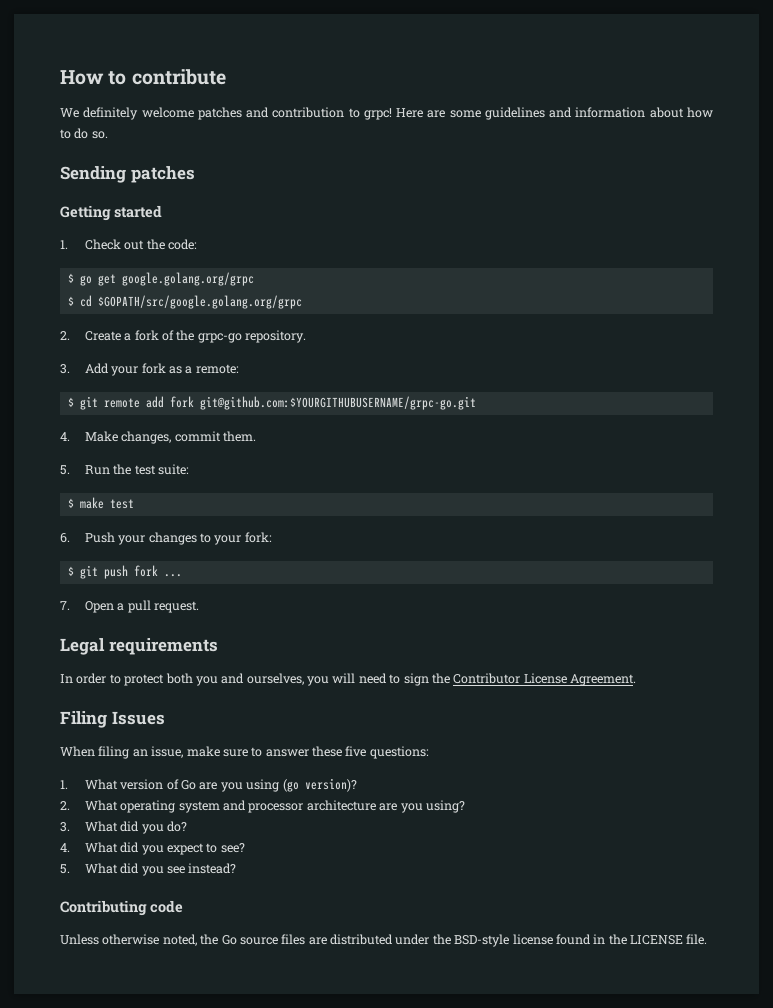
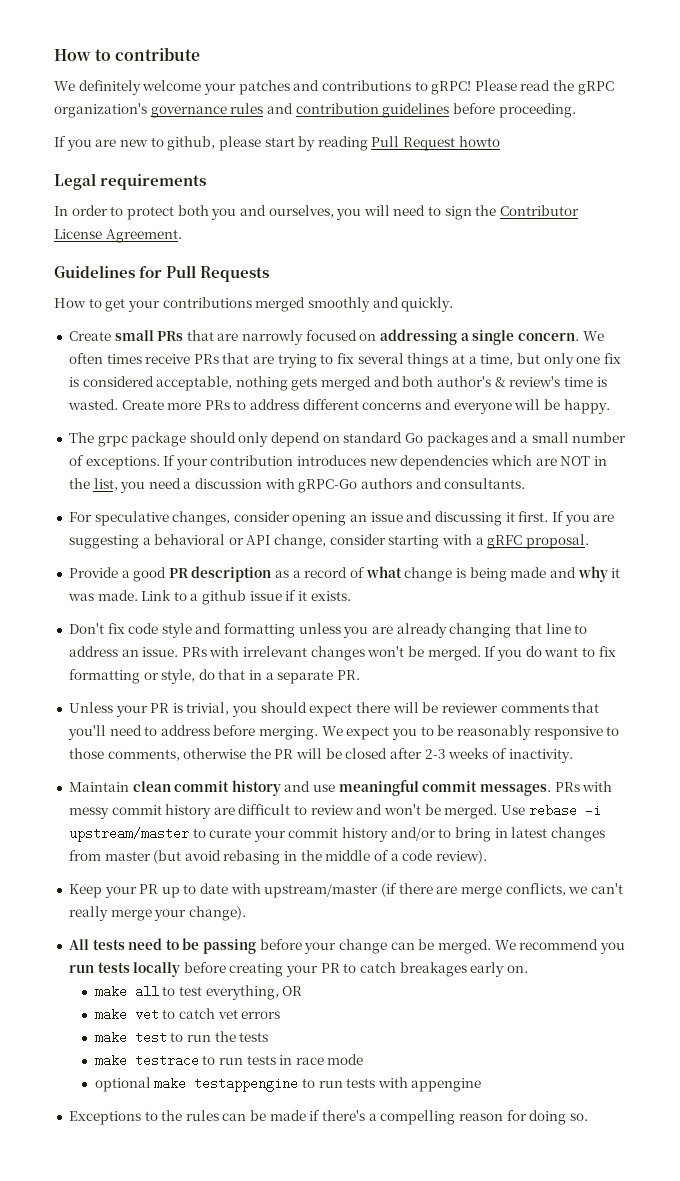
- We definitely welcome patches and contribution to grpc! Here are some guidelines and information about how to do so.
- Sending patches
- Getting started
- 1. Check out the code:
- $ go get google.golang.org/grpc
- $ cd $GOPATH/src/google.golang.org/grpc
- 2. Create a fork of the grpc-go repository.
- 3. Add your fork as a remote:
- $ git remote add fork git@github.com:$YOURGITHUBUSERNAME/grpc-go.git
- 4. Make changes, commit them.
- 5. Run the test suite:
- $ make test
- 6. Push your changes to your fork:
- $ git push fork ...
- 7. Open a pull request.
+ We definitely welcome your patches and contributions to gRPC! Please read the gRPC organization's governance rules and contribution guidelines before proceeding.
+ If you are new to github, please start by reading Pull Request howto
- Filing Issues
- When filing an issue, make sure to answer these five questions:
- 1. What version of Go are you using (go version)?
- 2. What operating system and processor architecture are you using?
- 3. What did you do?
- 4. What did you expect to see?
- 5. What did you see instead?
- Contributing code
- Unless otherwise noted, the Go source files are distributed under the BSD-style license found in the LICENSE file.
+ Guidelines for Pull Requests
+ How to get your contributions merged smoothly and quickly.
+ Create small PRs that are narrowly focused on addressing a single concern. We often times receive PRs that are trying to fix several things at a time, but only one fix is considered acceptable, nothing gets merged and both author's & review's time is wasted. Create more PRs to address different concerns and everyone will be happy.
+ The grpc package should only depend on standard Go packages and a small number of exceptions. If your contribution introduces new dependencies which are NOT in the list, you need a discussion with gRPC-Go authors and consultants.
+ For speculative changes, consider opening an issue and discussing it first. If you are suggesting a behavioral or API change, consider starting with a gRFC proposal.
+ Provide a good PR description as a record of what change is being made and why it was made. Link to a github issue if it exists.
+ Don't fix code style and formatting unless you are already changing that line to address an issue. PRs with irrelevant changes won't be merged. If you do want to fix formatting or style, do that in a separate PR.
+ Unless your PR is trivial, you should expect there will be reviewer comments that you'll need to address before merging. We expect you to be reasonably responsive to those comments, otherwise the PR will be closed after 2-3 weeks of inactivity.
+ Maintain clean commit history and use meaningful commit messages. PRs with messy commit history are difficult to review and won't be merged. Use rebase -i upstream/master to curate your commit history and/or to bring in latest changes from master (but avoid rebasing in the middle of a code review).
+ Keep your PR up to date with upstream/master (if there are merge conflicts, we can't really merge your change).
+ All tests need to be passing before your change can be merged. We recommend you run tests locally before creating your PR to catch breakages early on.
+ make all to test everything, OR
+ make vet to catch vet errors
+ make test to run the tests
+ make testrace to run tests in race mode
+ optional make testappengine to run tests with appengine
+ Exceptions to the rules can be made if there's a compelling reason for doing so.

